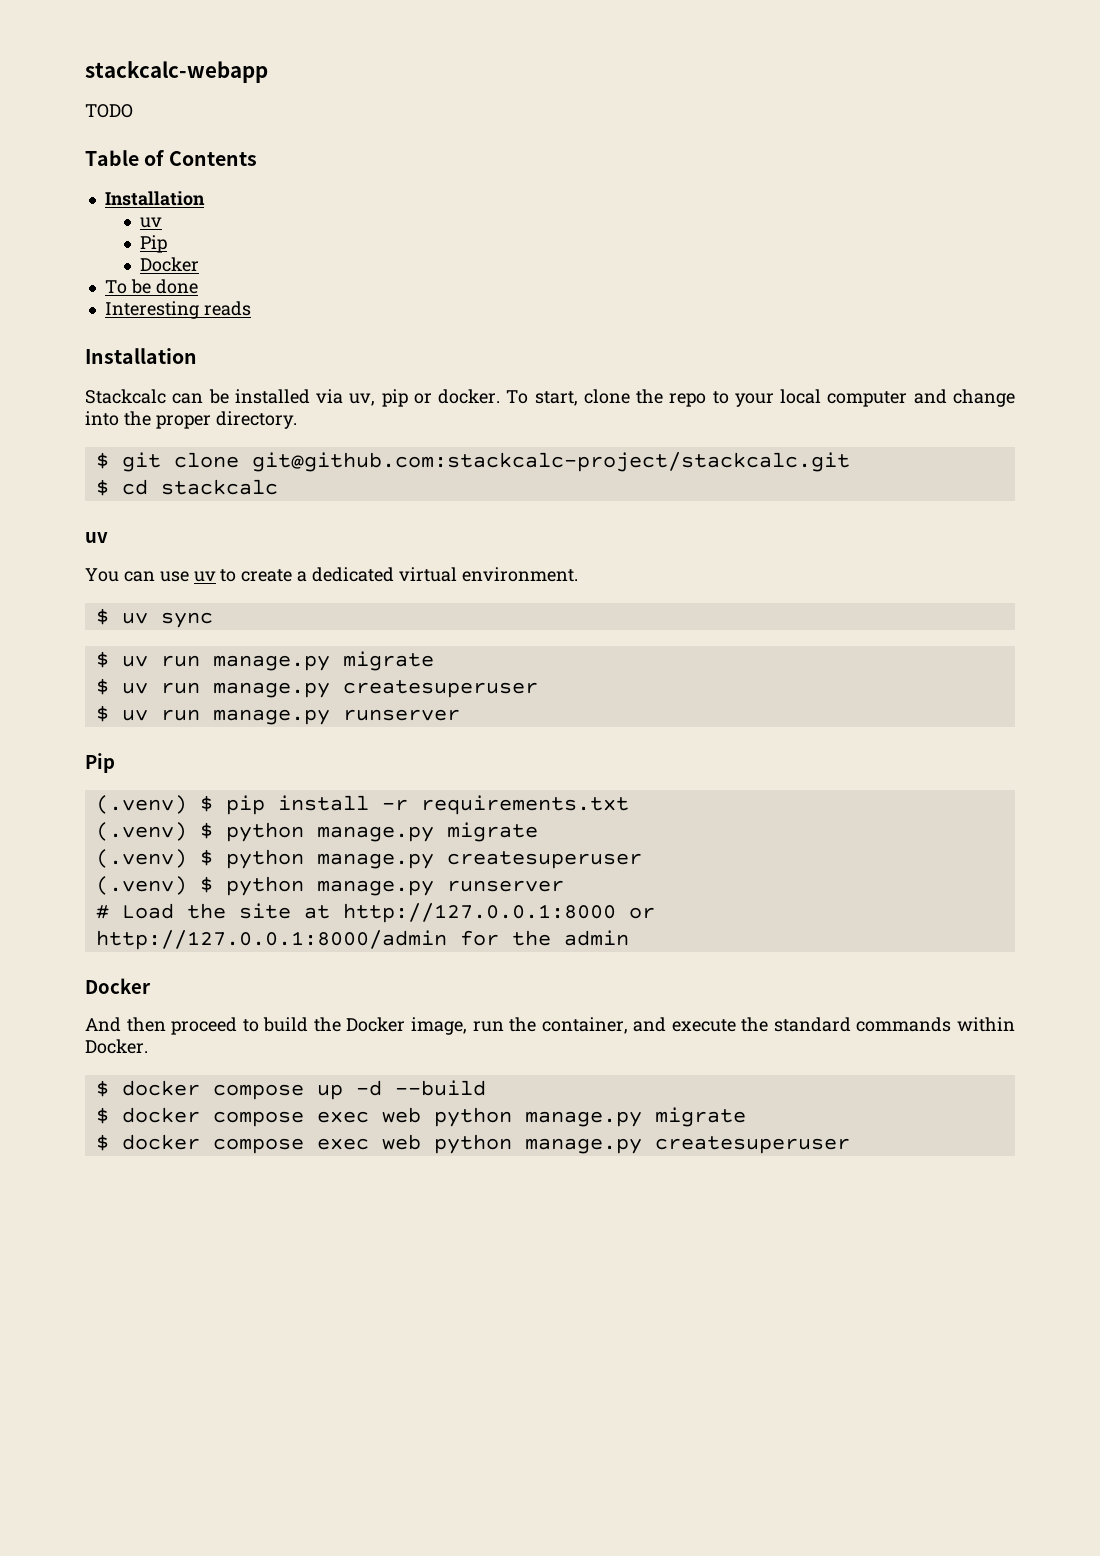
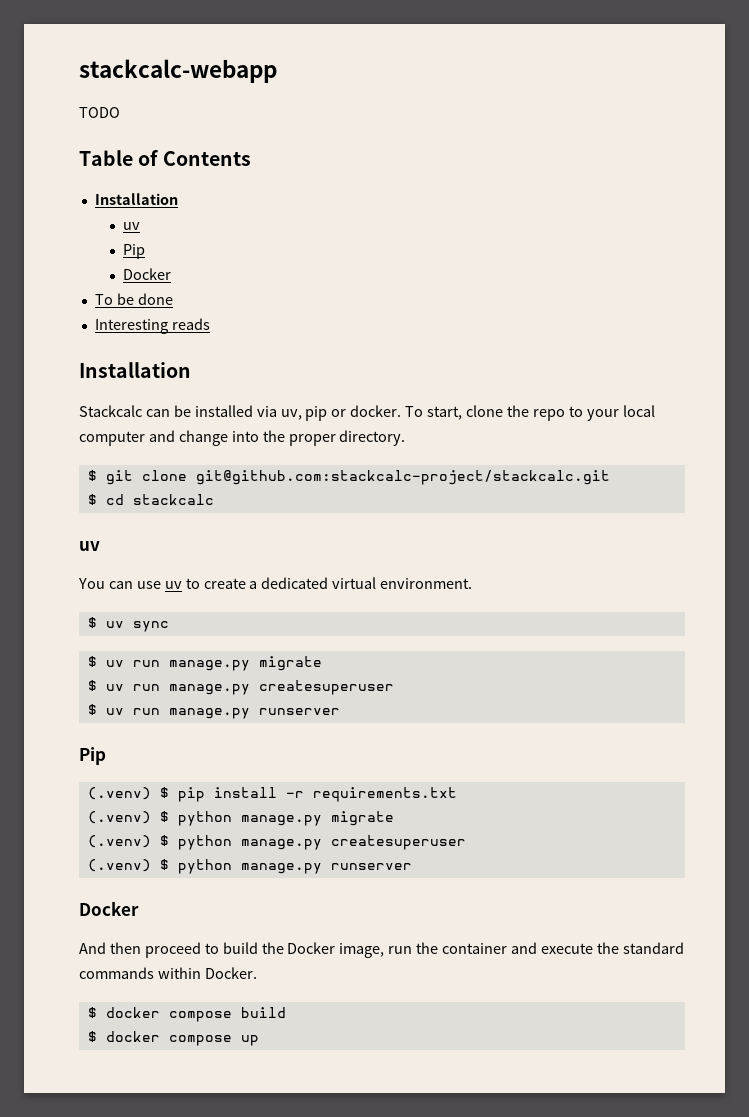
- # Load the site at http://127.0.0.1:8000 or http://127.0.0.1:8000/admin for the admin
- And then proceed to build the Docker image, run the container, and execute the standard commands within Docker.
+ And then proceed to build the Docker image, run the container and execute the standard commands within Docker.
- $ docker compose up -d --build
- $ docker compose exec web python manage.py migrate
- $ docker compose exec web python manage.py createsuperuser
+ $ docker compose build
+ $ docker compose up

